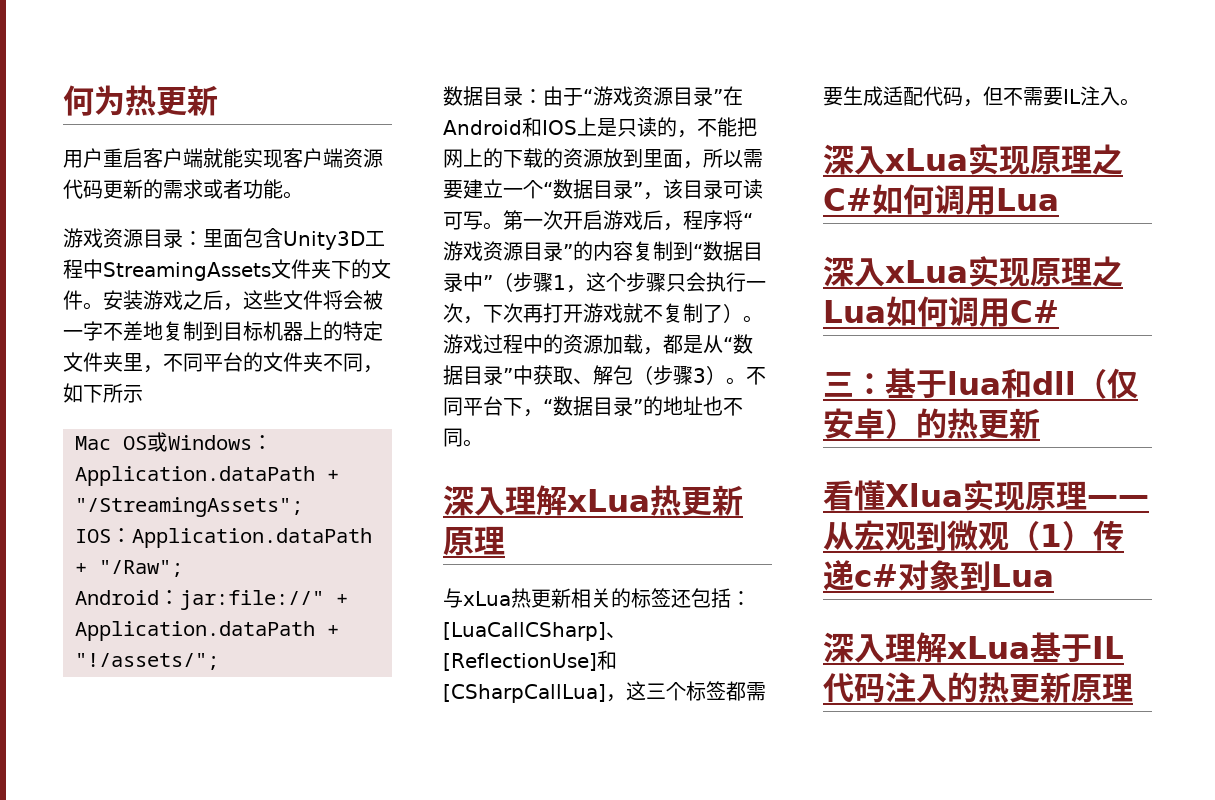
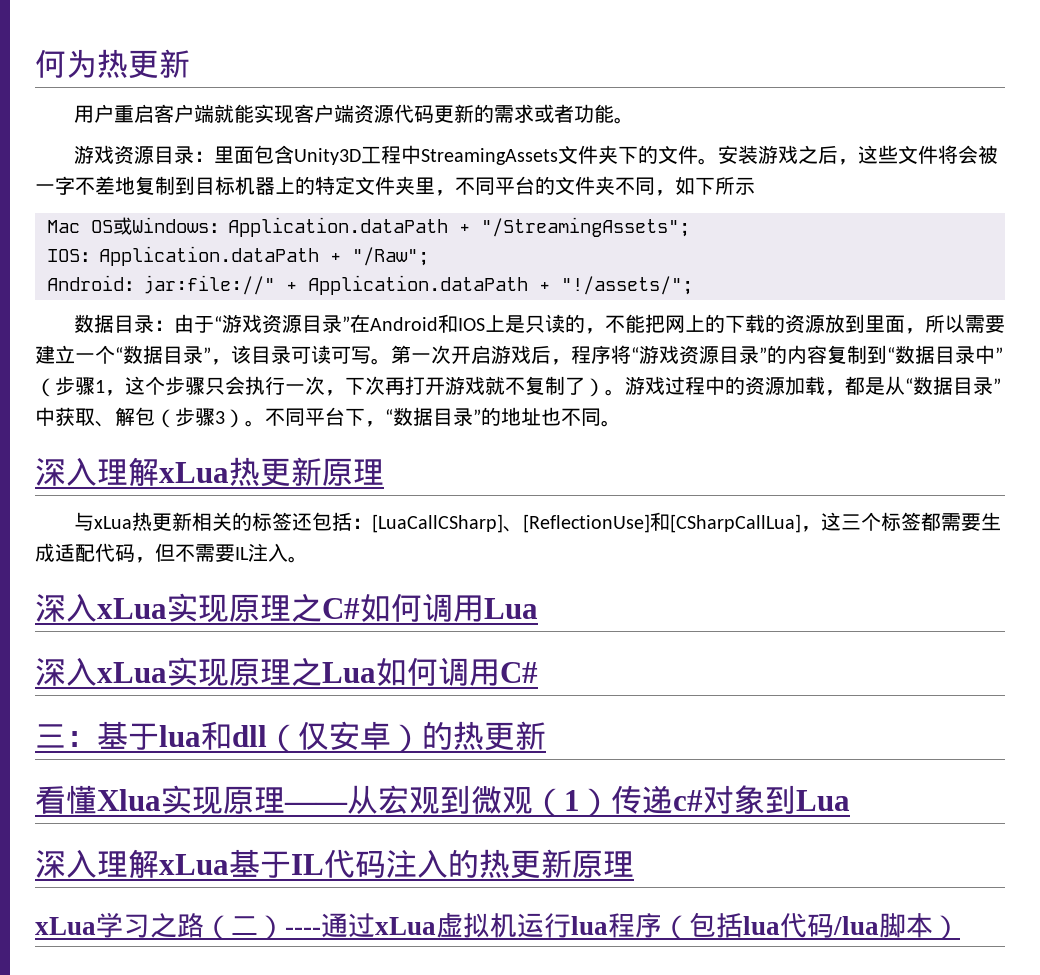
+ xLua学习之路（二）----通过xLua虚拟机运行lua程序（包括lua代码/lua脚本）

